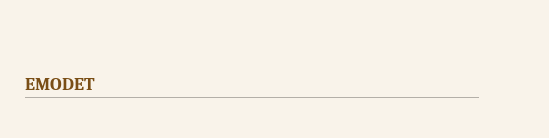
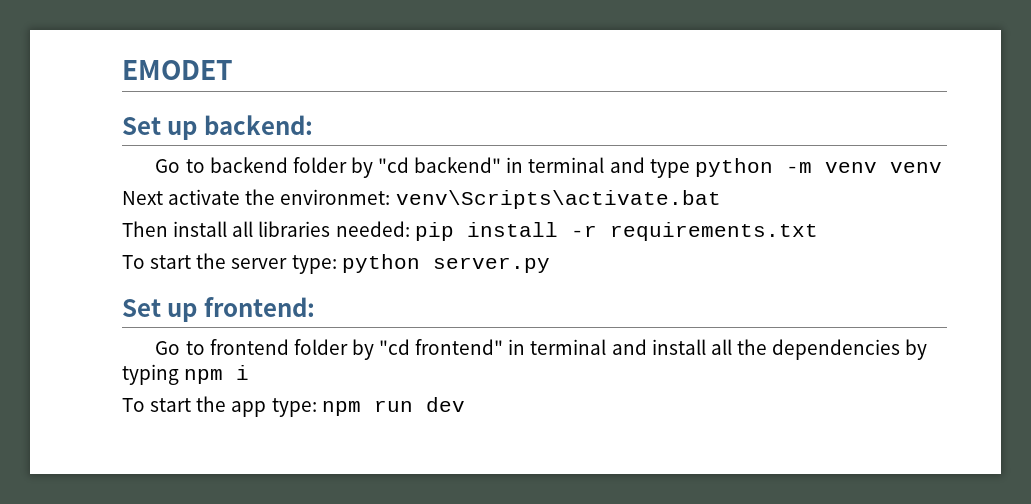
+ Set up backend:
+ Go to backend folder by "cd backend" in terminal and type python -m venv venv
+ Next activate the environmet: venv\Scripts\activate.bat
+ Then install all libraries needed: pip install -r requirements.txt
+ To start the server type: python server.py
+ Set up frontend:
+ Go to frontend folder by "cd frontend" in terminal and install all the dependencies by typing npm i
+ To start the app type: npm run dev

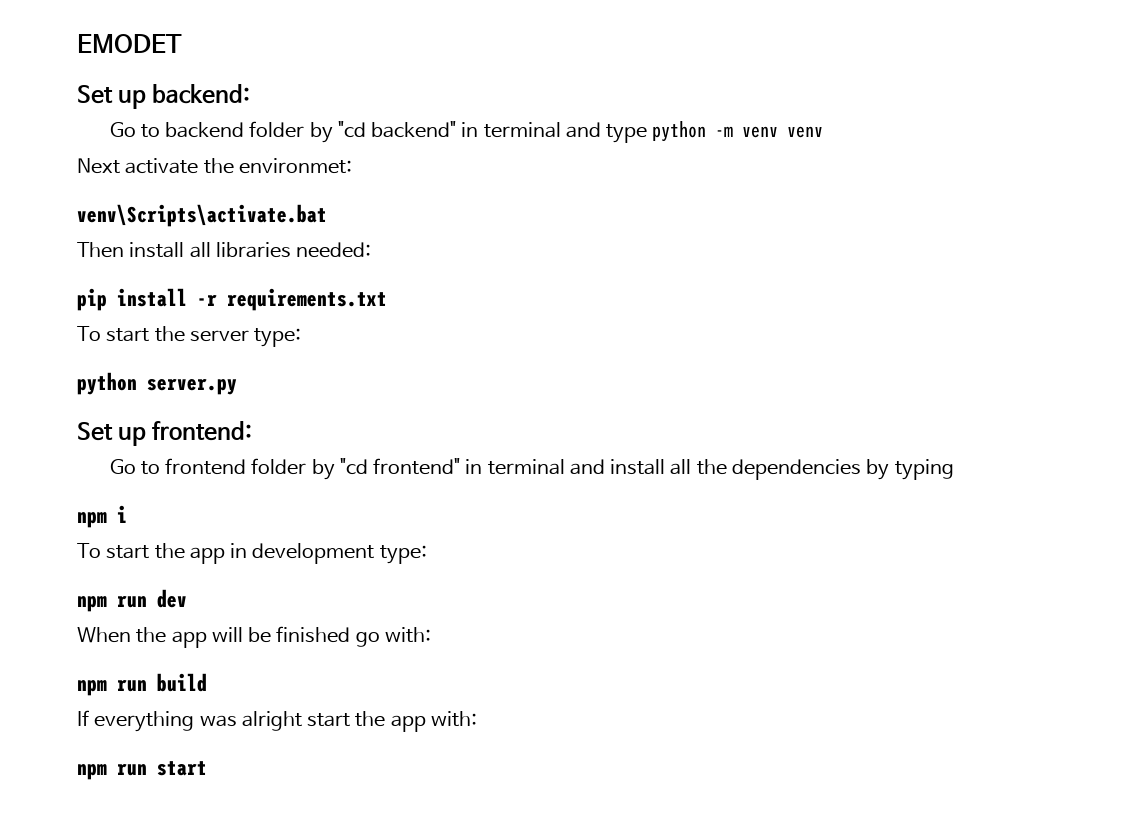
- Next activate the environmet: venv\Scripts\activate.bat
+ Next activate the environmet:
+ venv\Scripts\activate.bat
- Then install all libraries needed: pip install -r requirements.txt
+ Then install all libraries needed:
+ pip install -r requirements.txt
- To start the server type: python server.py
+ To start the server type:
+ python server.py
- Go to frontend folder by "cd frontend" in terminal and install all the dependencies by typing npm i
+ Go to frontend folder by "cd frontend" in terminal and install all the dependencies by typing
+ npm i
- To start the app type: npm run dev
+ To start the app in development type:
+ npm run dev
+ When the app will be finished go with:
+ npm run build
+ If everything was alright start the app with:
+ npm run start

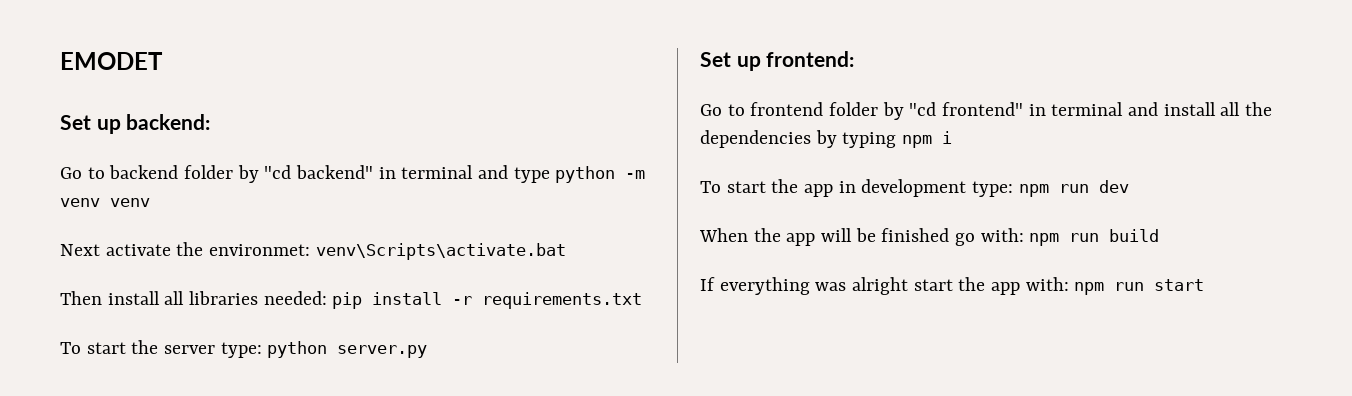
- Next activate the environmet:
- venv\Scripts\activate.bat
+ Next activate the environmet: venv\Scripts\activate.bat
- Then install all libraries needed:
- pip install -r requirements.txt
+ Then install all libraries needed: pip install -r requirements.txt
- To start the server type:
- python server.py
+ To start the server type: python server.py
- Go to frontend folder by "cd frontend" in terminal and install all the dependencies by typing
- npm i
+ Go to frontend folder by "cd frontend" in terminal and install all the dependencies by typing npm i
- To start the app in development type:
- npm run dev
+ To start the app in development type: npm run dev
- When the app will be finished go with:
- npm run build
+ When the app will be finished go with: npm run build
- If everything was alright start the app with:
- npm run start
+ If everything was alright start the app with: npm run start

